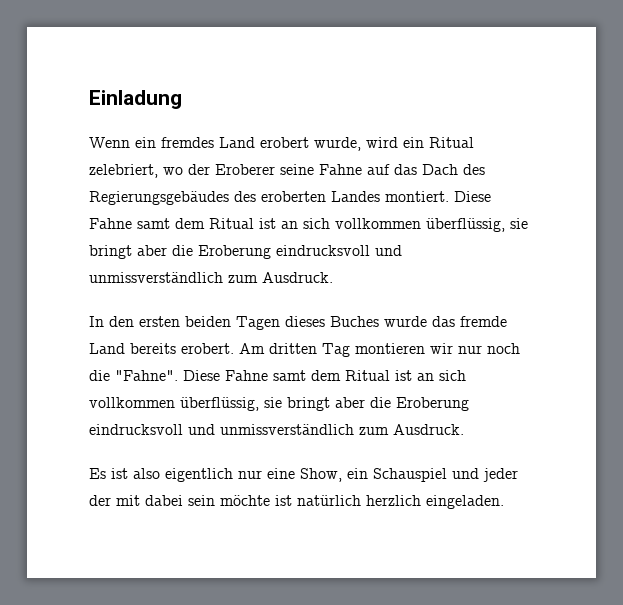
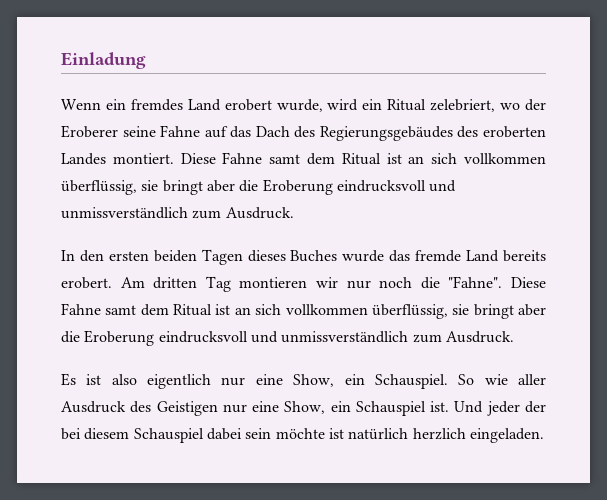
- Es ist also eigentlich nur eine Show, ein Schauspiel und jeder der mit dabei sein möchte ist natürlich herzlich eingeladen.
+ Es ist also eigentlich nur eine Show, ein Schauspiel. So wie aller Ausdruck des Geistigen nur eine Show, ein Schauspiel ist. Und jeder der bei diesem Schauspiel dabei sein möchte ist natürlich herzlich eingeladen.

